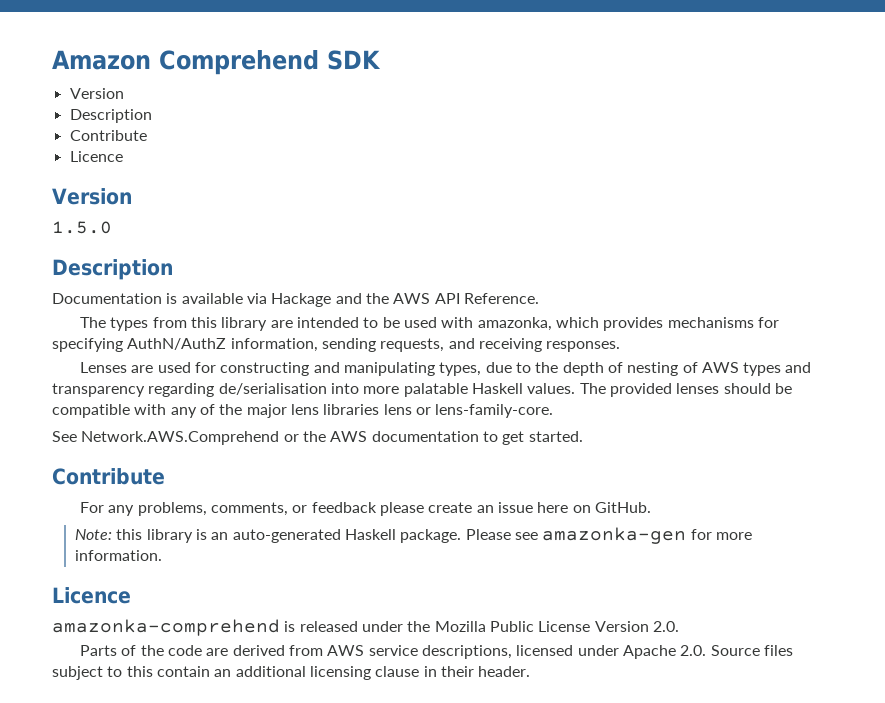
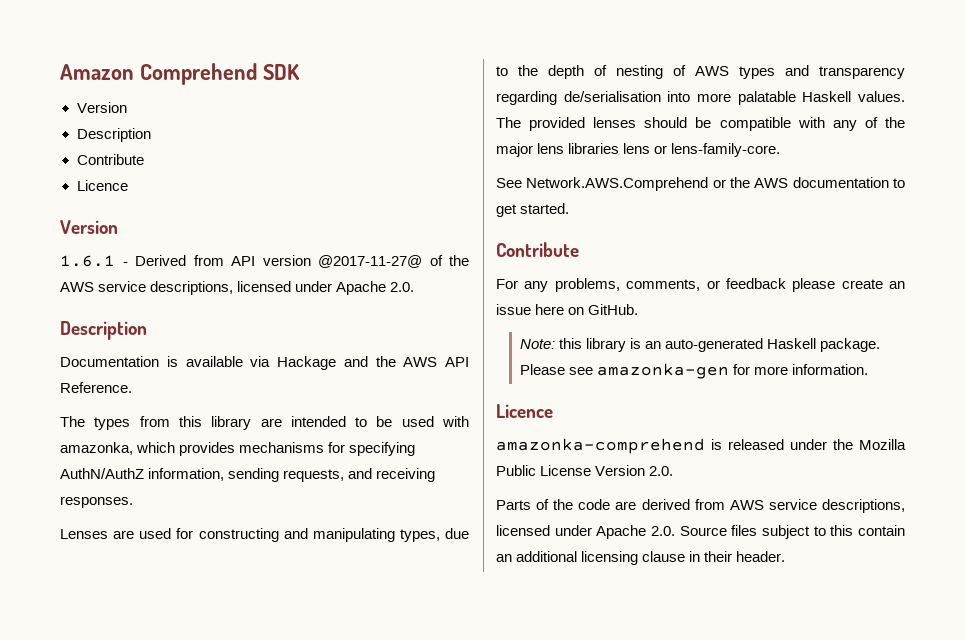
- 1.5.0
+ 1.6.1 - Derived from API version @2017-11-27@ of the AWS service descriptions, licensed under Apache 2.0.

